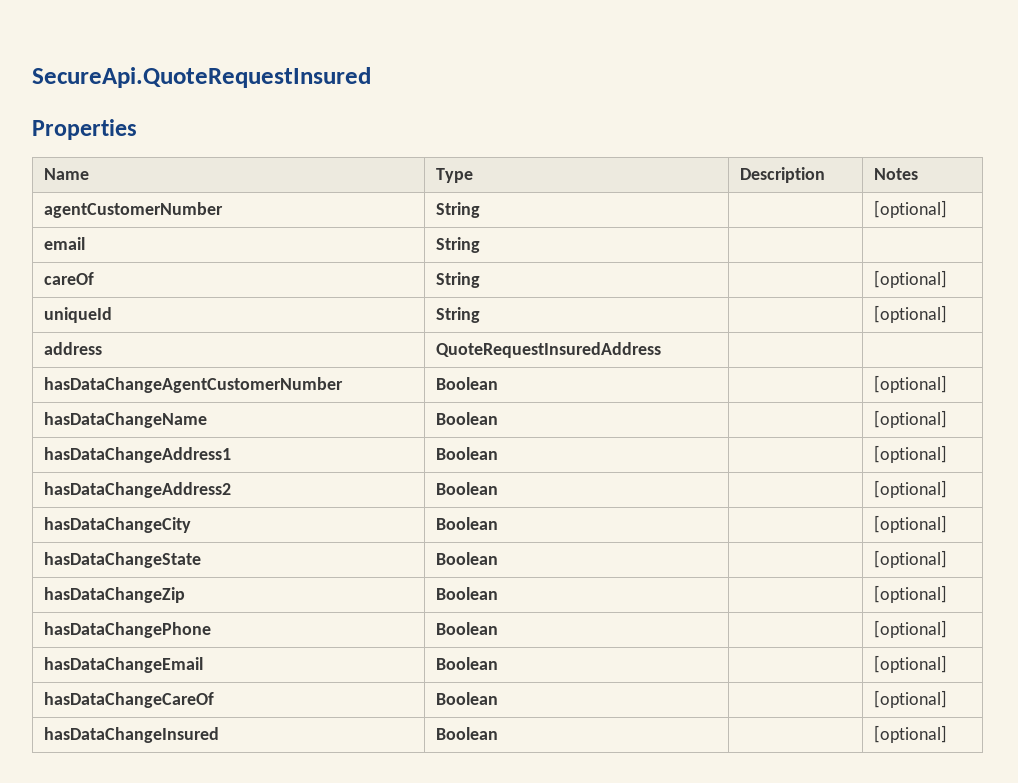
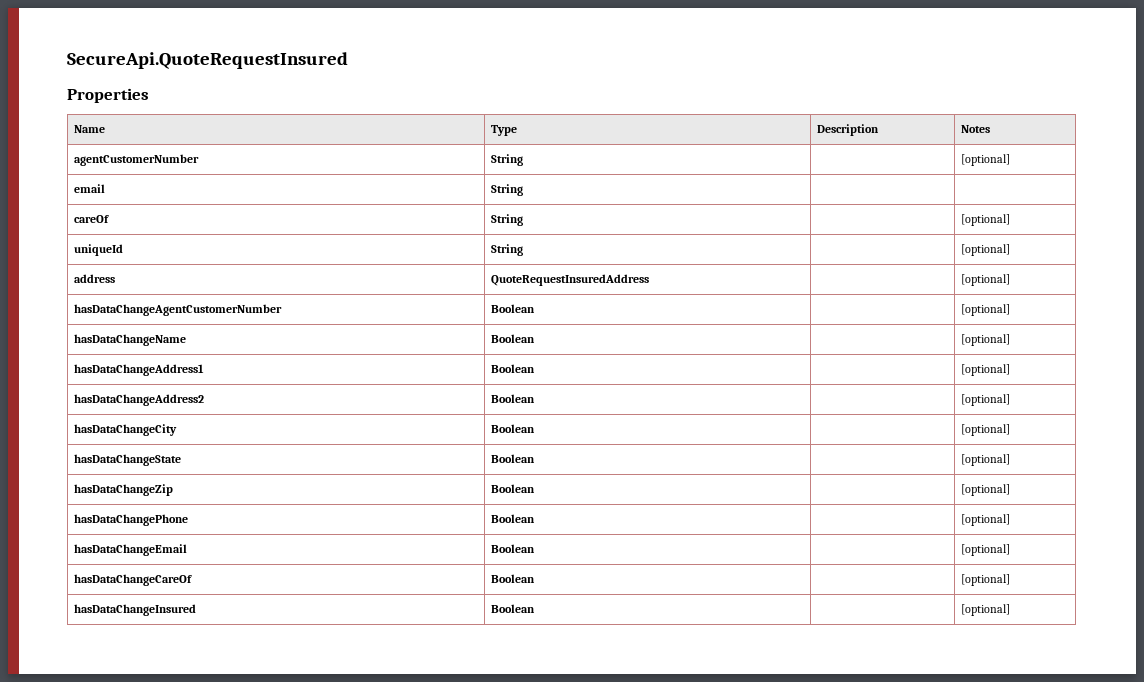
- address | QuoteRequestInsuredAddress | |
+ address | QuoteRequestInsuredAddress | | [optional]

